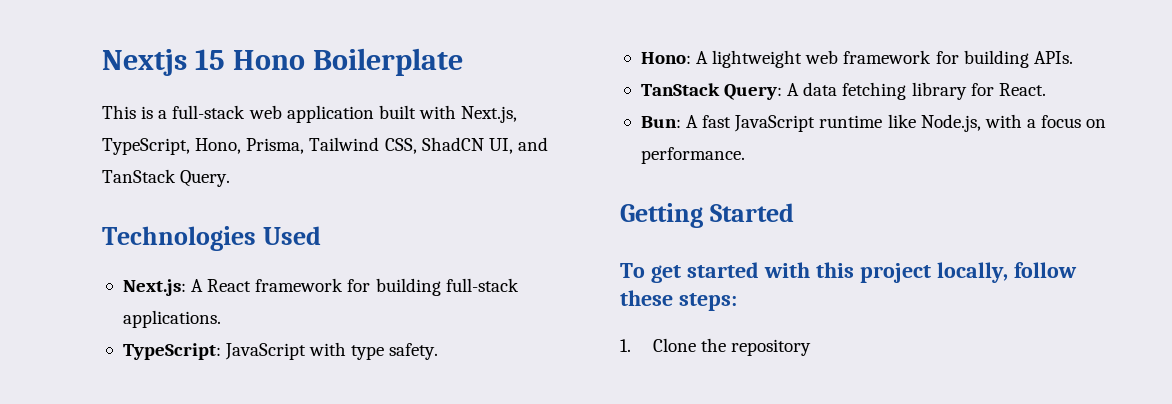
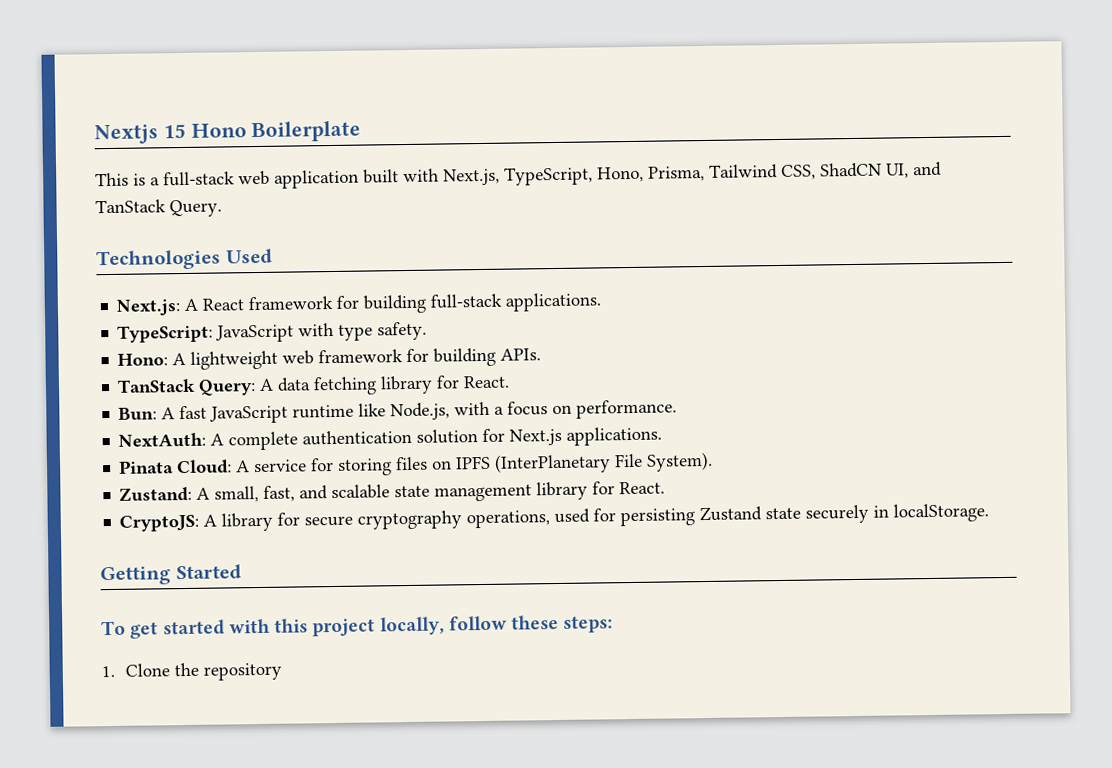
+ NextAuth: A complete authentication solution for Next.js applications.
+ Pinata Cloud: A service for storing files on IPFS (InterPlanetary File System).
+ Zustand: A small, fast, and scalable state management library for React.
+ CryptoJS: A library for secure cryptography operations, used for persisting Zustand state securely in localStorage.

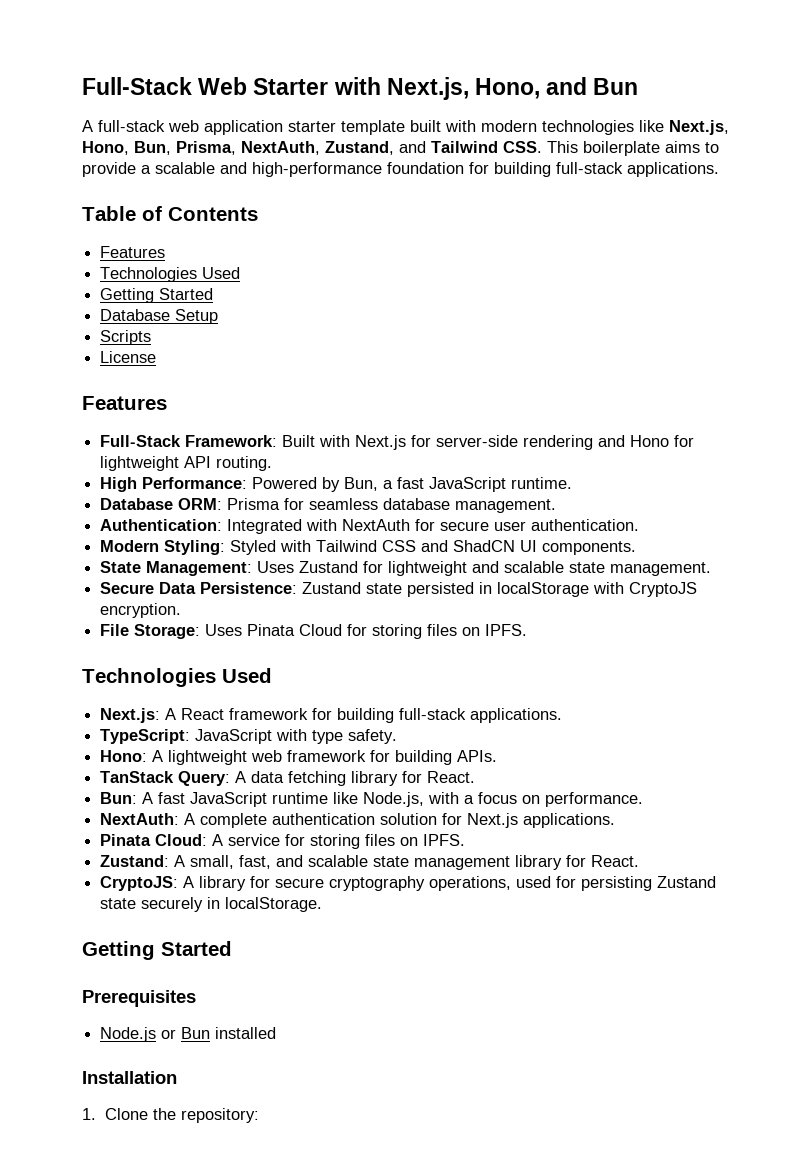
- Nextjs 15 Hono Boilerplate
- This is a full-stack web application built with Next.js, TypeScript, Hono, Prisma, Tailwind CSS, ShadCN UI, and TanStack Query.
+ Full-Stack Web Starter with Next.js, Hono, and Bun
+ A full-stack web application starter template built with modern technologies like Next.js, Hono, Bun, Prisma, NextAuth, Zustand, and Tailwind CSS. This boilerplate aims to provide a scalable and high-performance foundation for building full-stack applications.
+ Table of Contents
+ Features
+ Technologies Used
+ Getting Started
+ Database Setup
+ Scripts
+ License
+ Features
+ Full-Stack Framework: Built with Next.js for server-side rendering and Hono for lightweight API routing.
+ High Performance: Powered by Bun, a fast JavaScript runtime.
+ Database ORM: Prisma for seamless database management.
+ Authentication: Integrated with NextAuth for secure user authentication.
+ Modern Styling: Styled with Tailwind CSS and ShadCN UI components.
+ State Management: Uses Zustand for lightweight and scalable state management.
+ Secure Data Persistence: Zustand state persisted in localStorage with CryptoJS encryption.
+ File Storage: Uses Pinata Cloud for storing files on IPFS.
- Pinata Cloud: A service for storing files on IPFS (InterPlanetary File System).
+ Pinata Cloud: A service for storing files on IPFS.
- To get started with this project locally, follow these steps:
+ Prerequisites
+ Node.js or Bun installed
+ Installation
- 1. Clone the repository
+ 1. Clone the repository:

